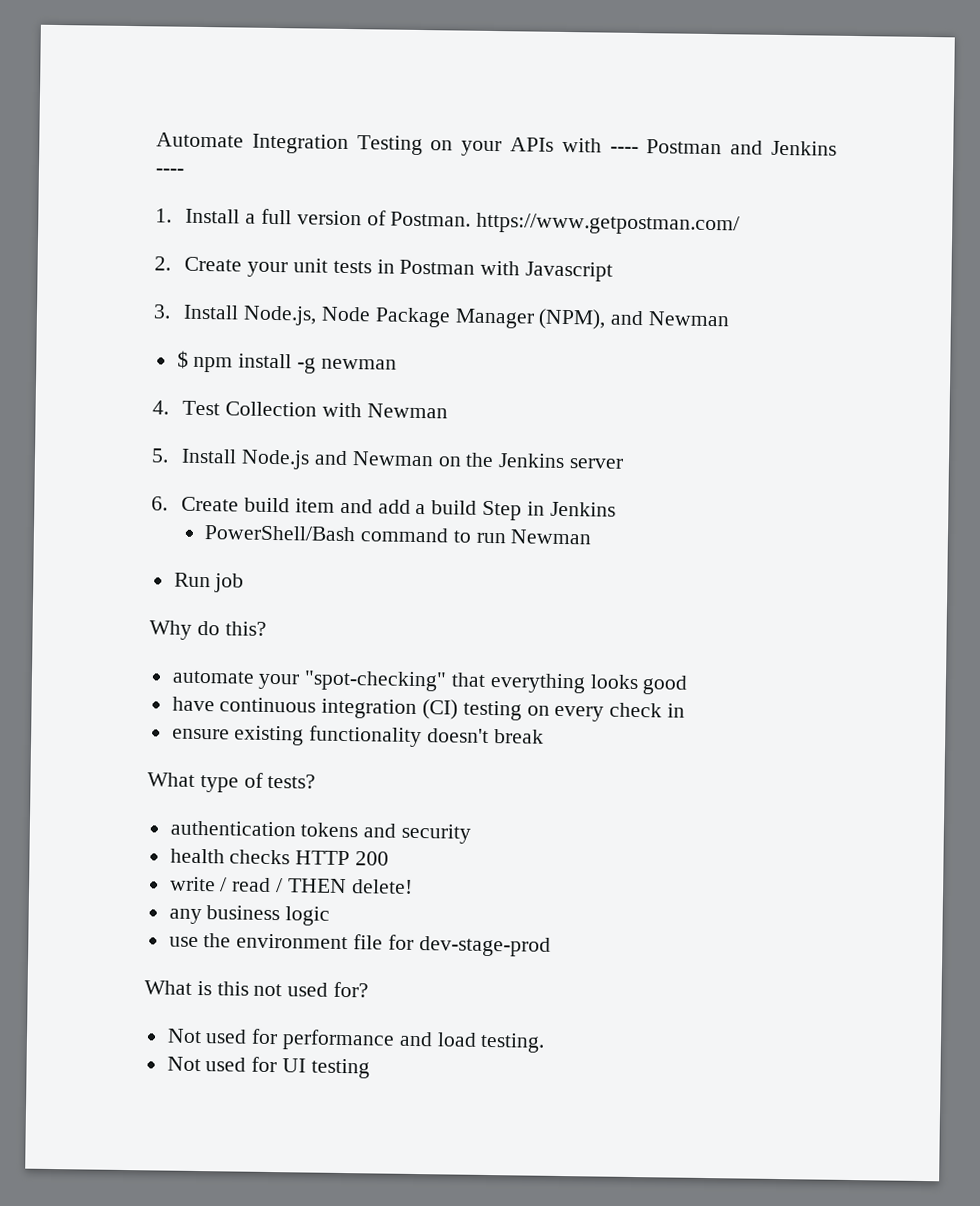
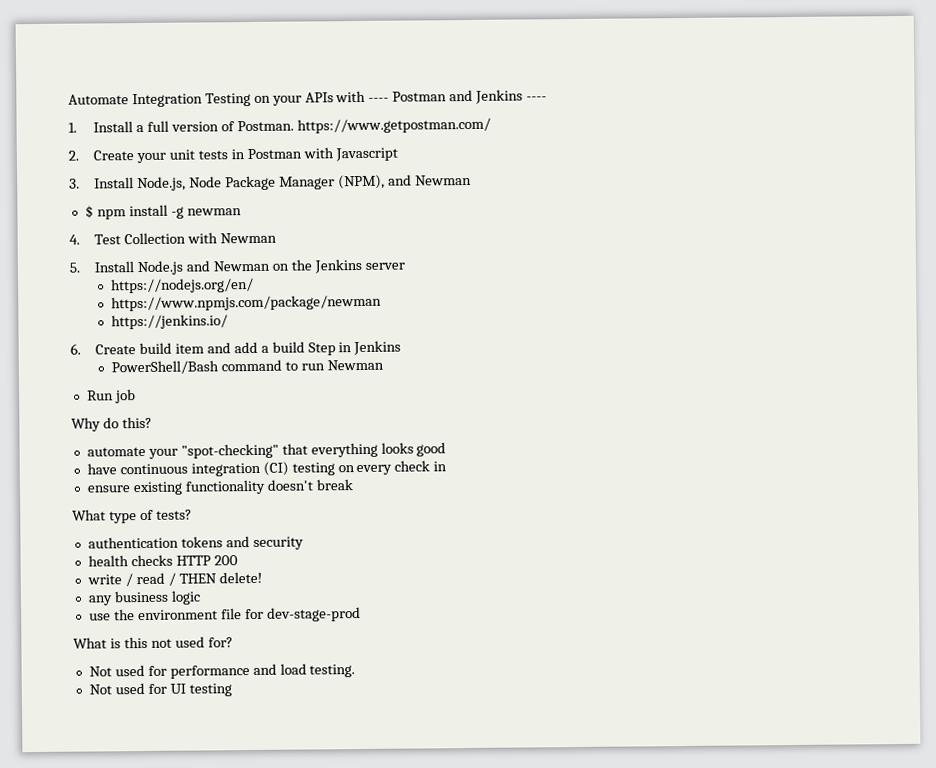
+ https://nodejs.org/en/
+ https://www.npmjs.com/package/newman
+ https://jenkins.io/

